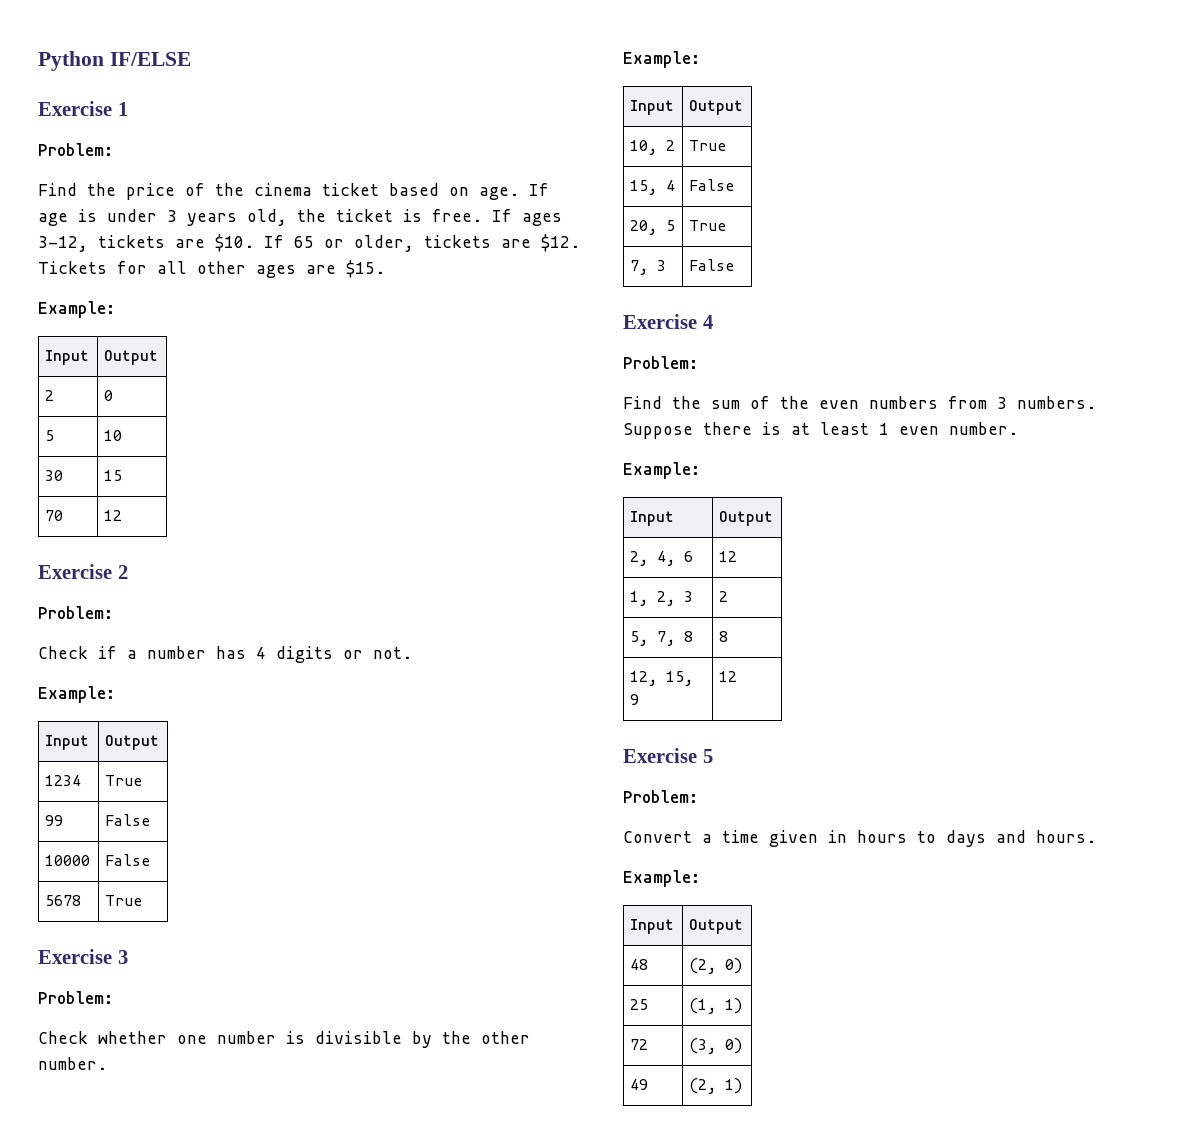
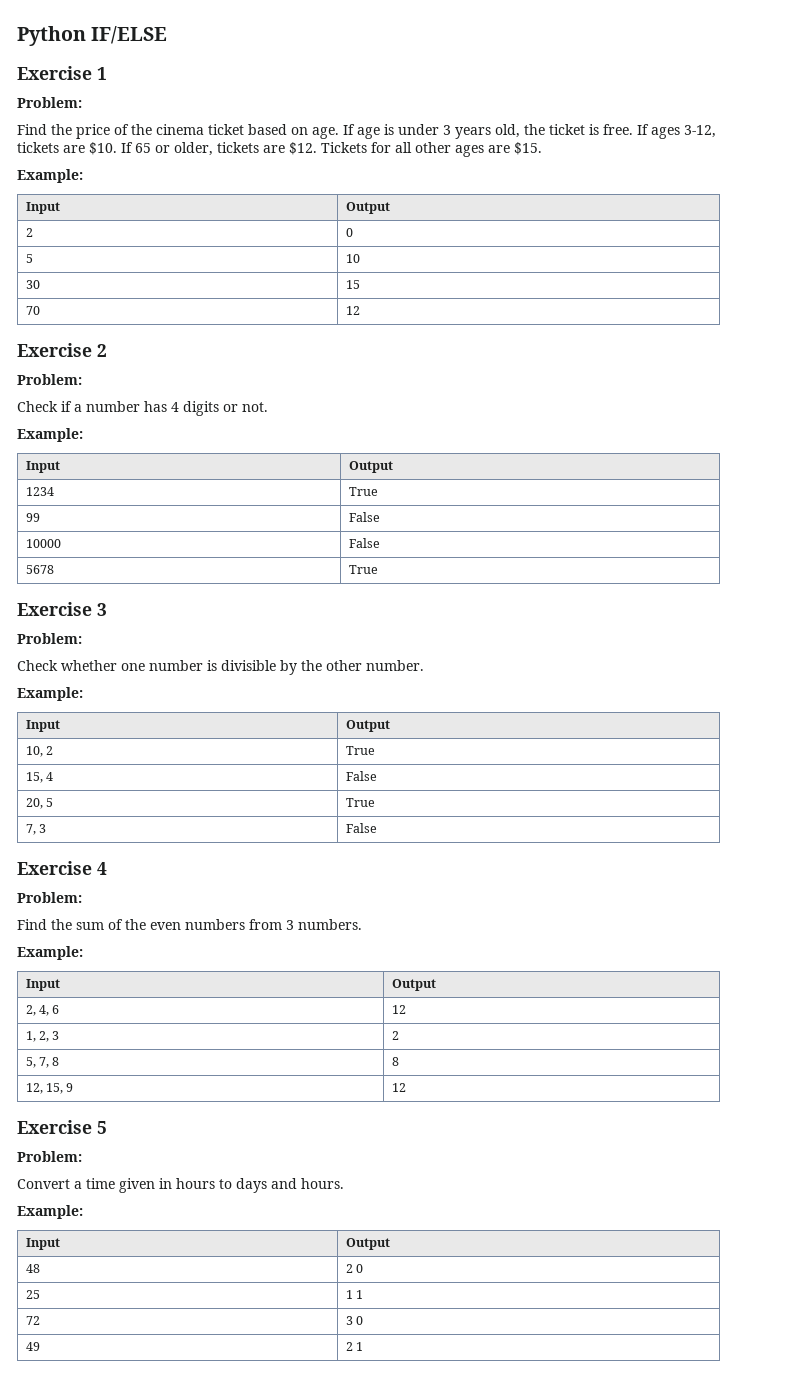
- Suppose there is at least 1 even number.
- 48 | (2, 0)
+ 48 | 2 0
- 25 | (1, 1)
+ 25 | 1 1
- 72 | (3, 0)
+ 72 | 3 0
- 49 | (2, 1)
+ 49 | 2 1

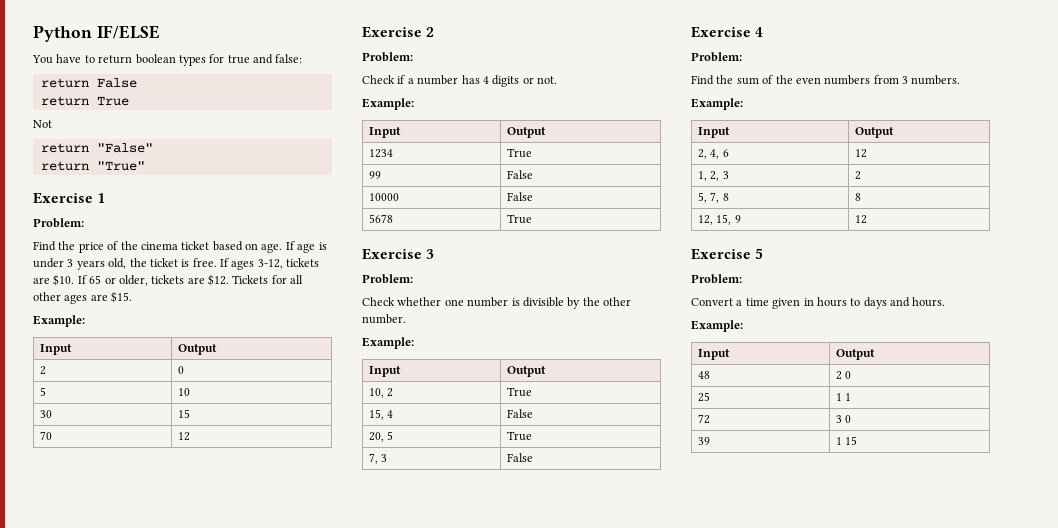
+ You have to return boolean types for true and false:
+ return False
+ return True
+ Not
+ return "False"
+ return "True"
- 49 | 2 1
+ 39 | 1 15

